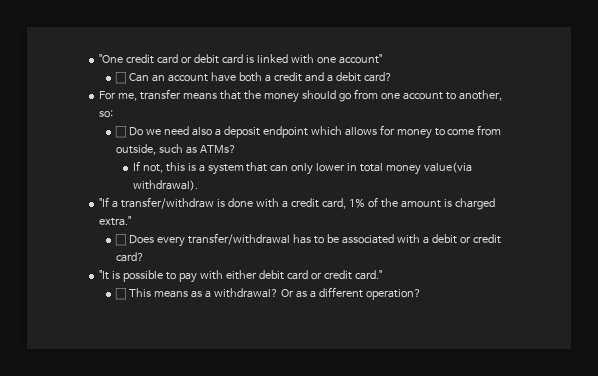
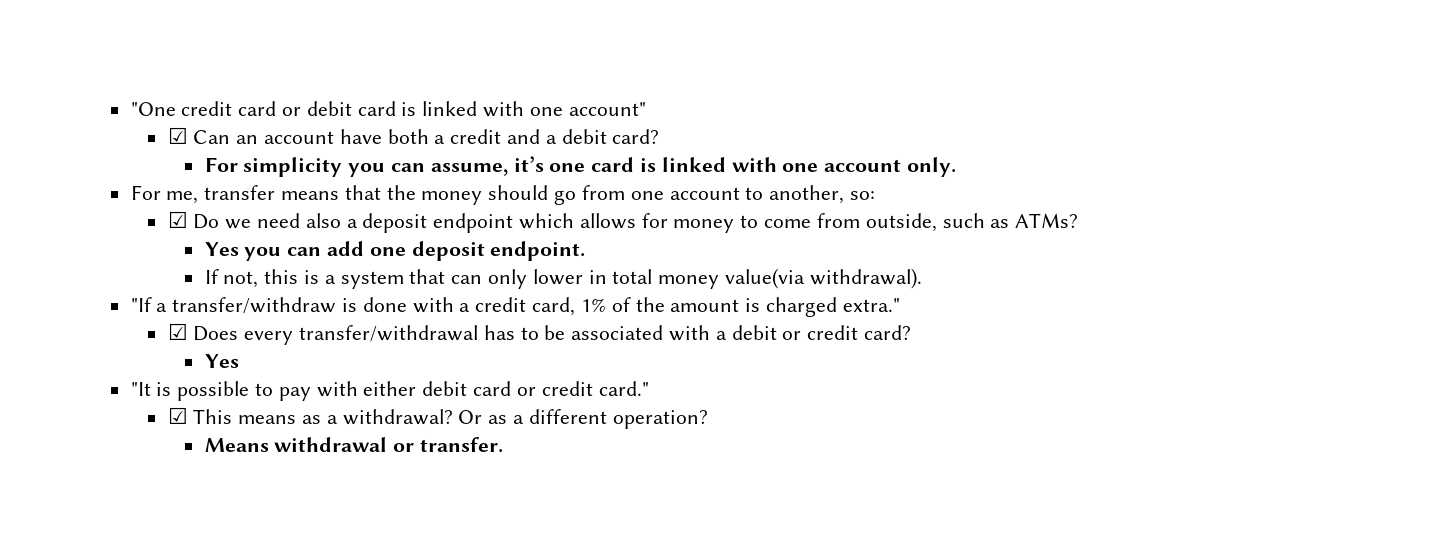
- ☐ Can an account have both a credit and a debit card?
+ ☑ Can an account have both a credit and a debit card?
+ For simplicity you can assume, it’s one card is linked with one account only.
- ☐ Do we need also a deposit endpoint which allows for money to come from outside, such as ATMs?
+ ☑ Do we need also a deposit endpoint which allows for money to come from outside, such as ATMs?
+ Yes you can add one deposit endpoint.
- ☐ Does every transfer/withdrawal has to be associated with a debit or credit card?
+ ☑ Does every transfer/withdrawal has to be associated with a debit or credit card?
+ Yes
- ☐ This means as a withdrawal?
+ ☑ This means as a withdrawal?
+ Means withdrawal or transfer.

